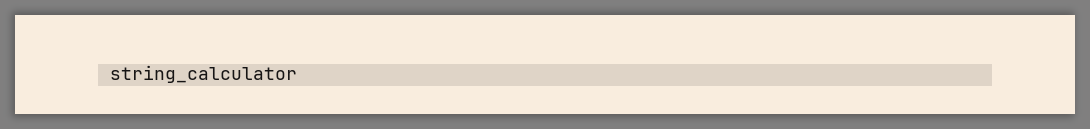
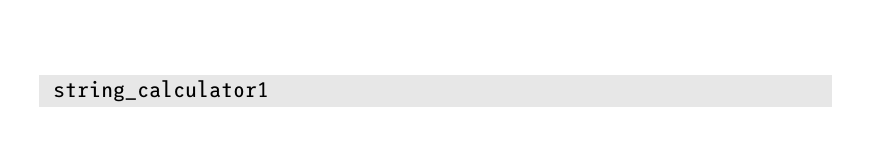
- string_calculator
+ string_calculator1

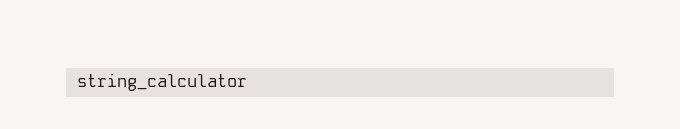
- string_calculator1
+ string_calculator

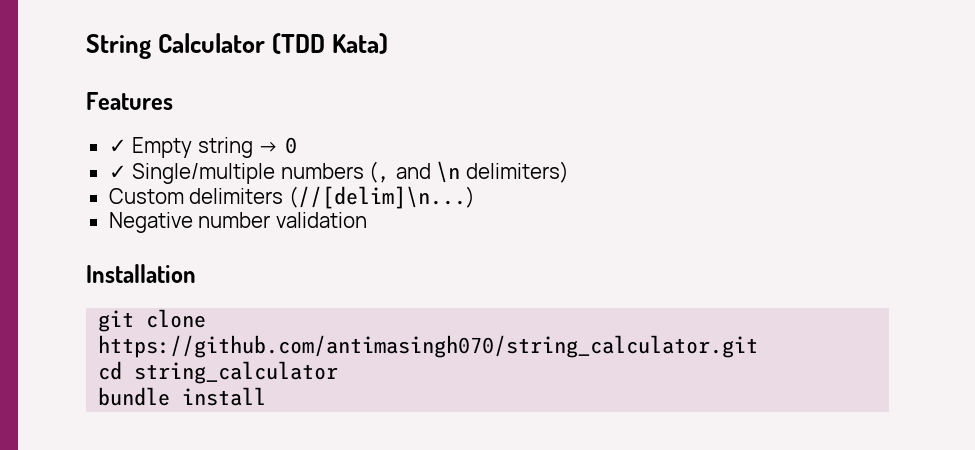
- string_calculator
+ String Calculator (TDD Kata)
+ Features
+ ✓ Empty string → 0
+ ✓ Single/multiple numbers (, and \n delimiters)
+ Custom delimiters (//[delim]\n...)
+ Negative number validation
+ Installation
+ git clone https://github.com/antimasingh070/string_calculator.git
+ cd string_calculator
+ bundle install

